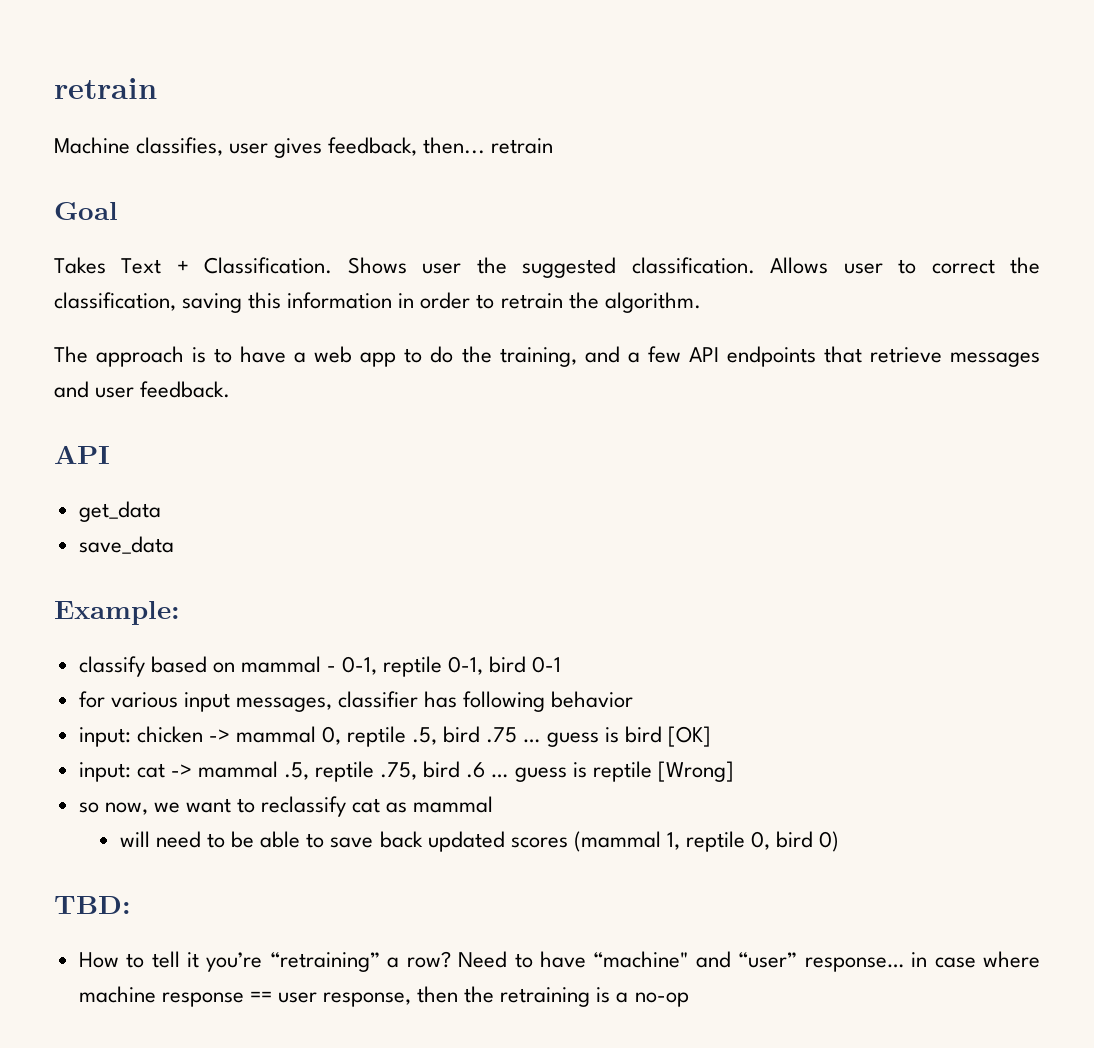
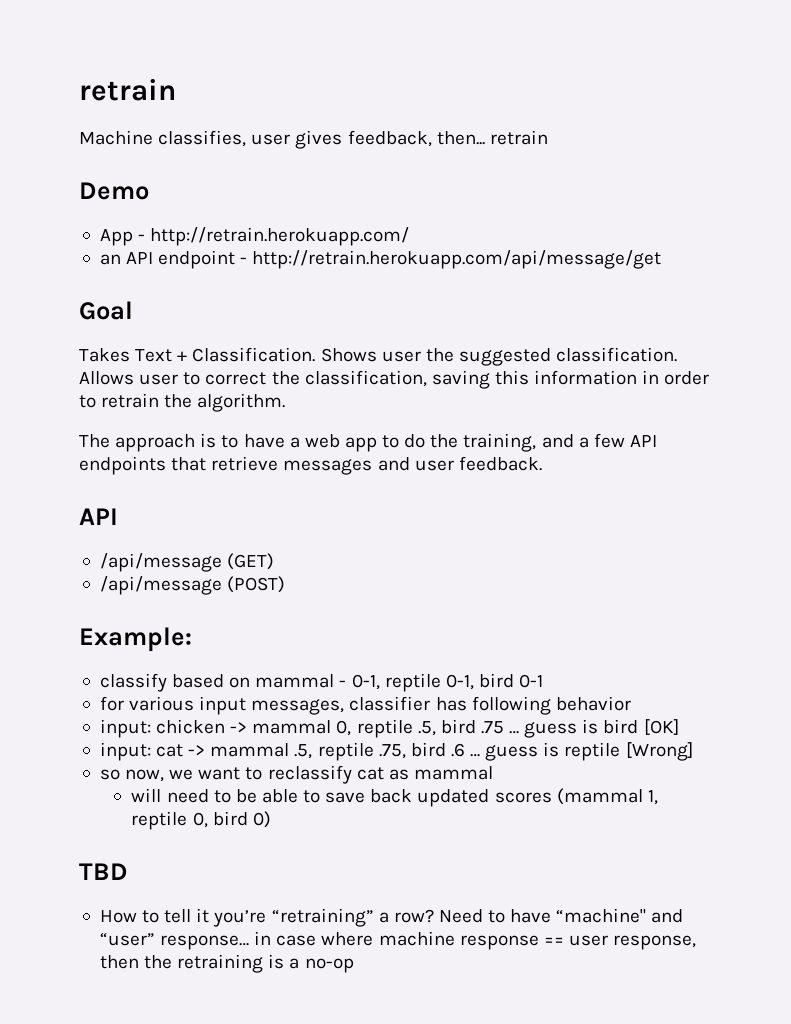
+ Demo
+ App - http://retrain.herokuapp.com/
+ an API endpoint - http://retrain.herokuapp.com/api/message/get
- get_data
- save_data
+ /api/message (GET)
+ /api/message (POST)
- TBD:
+ TBD

